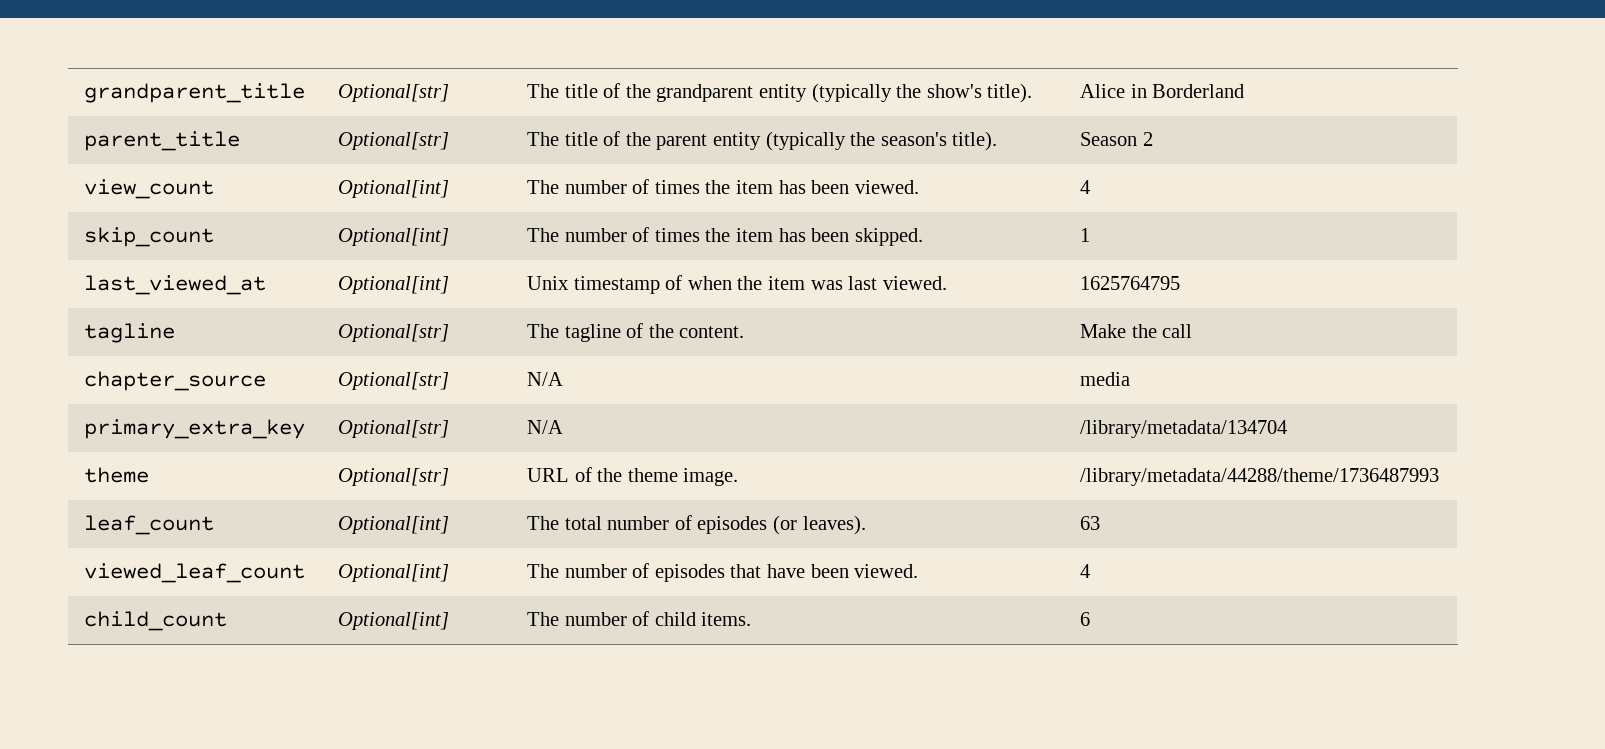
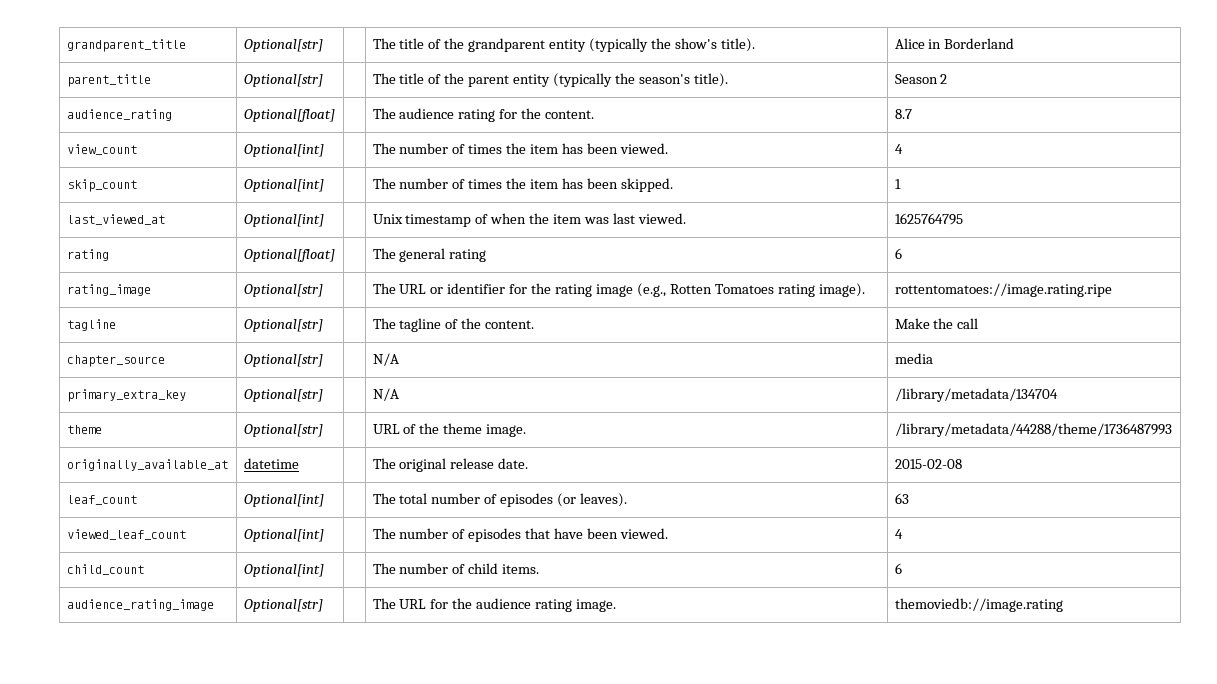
+ audience_rating | Optional[float] | | The audience rating for the content. | 8.7
+ rating | Optional[float] | | The general rating | 6
+ rating_image | Optional[str] | | The URL or identifier for the rating image (e.g., Rotten Tomatoes rating image). | rottentomatoes://image.rating.ripe
+ originally_available_at | datetime | | The original release date. | 2015-02-08
+ audience_rating_image | Optional[str] | | The URL for the audience rating image. | themoviedb://image.rating

